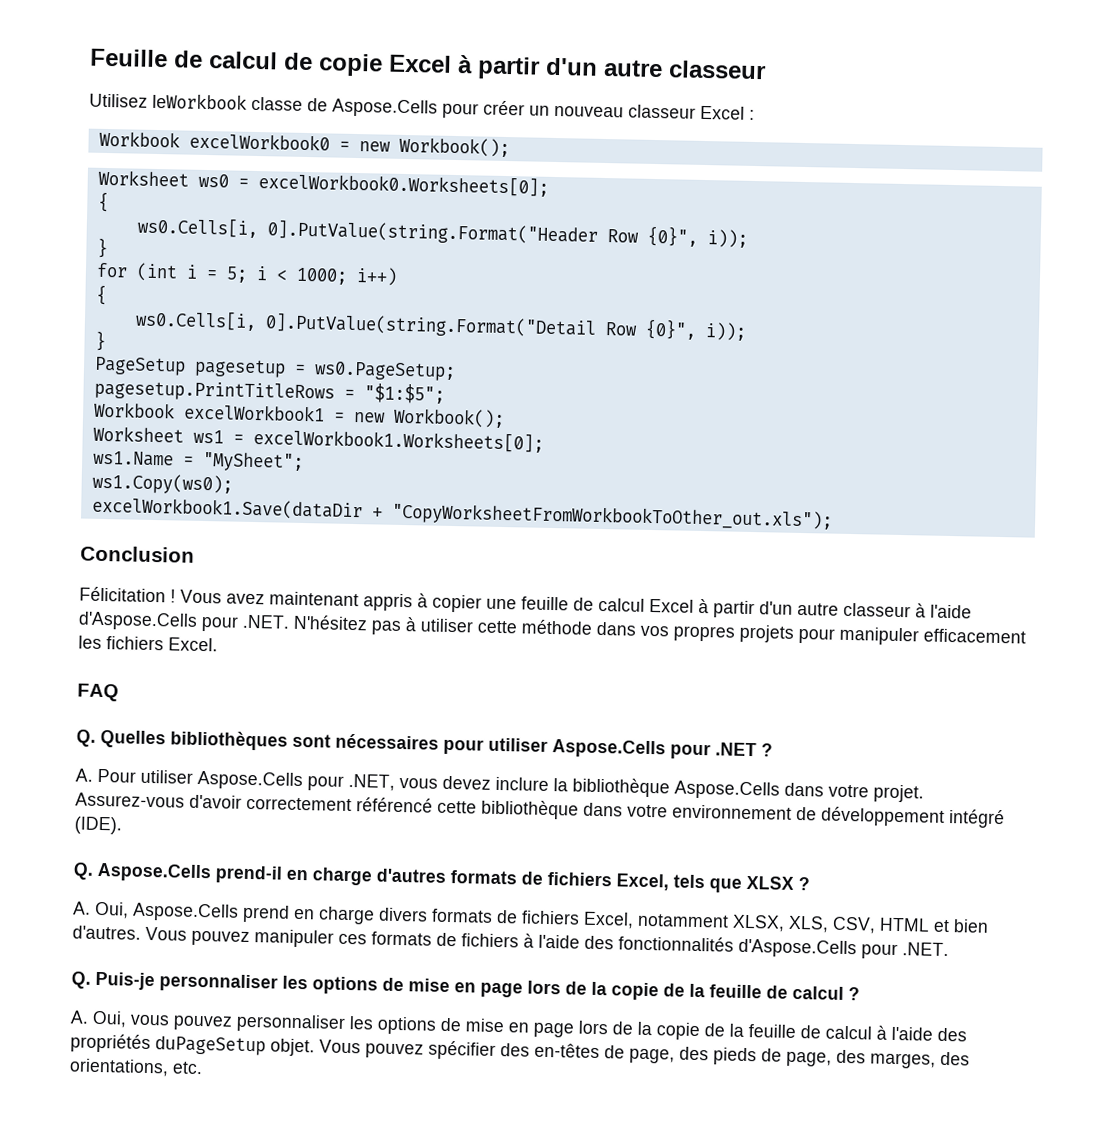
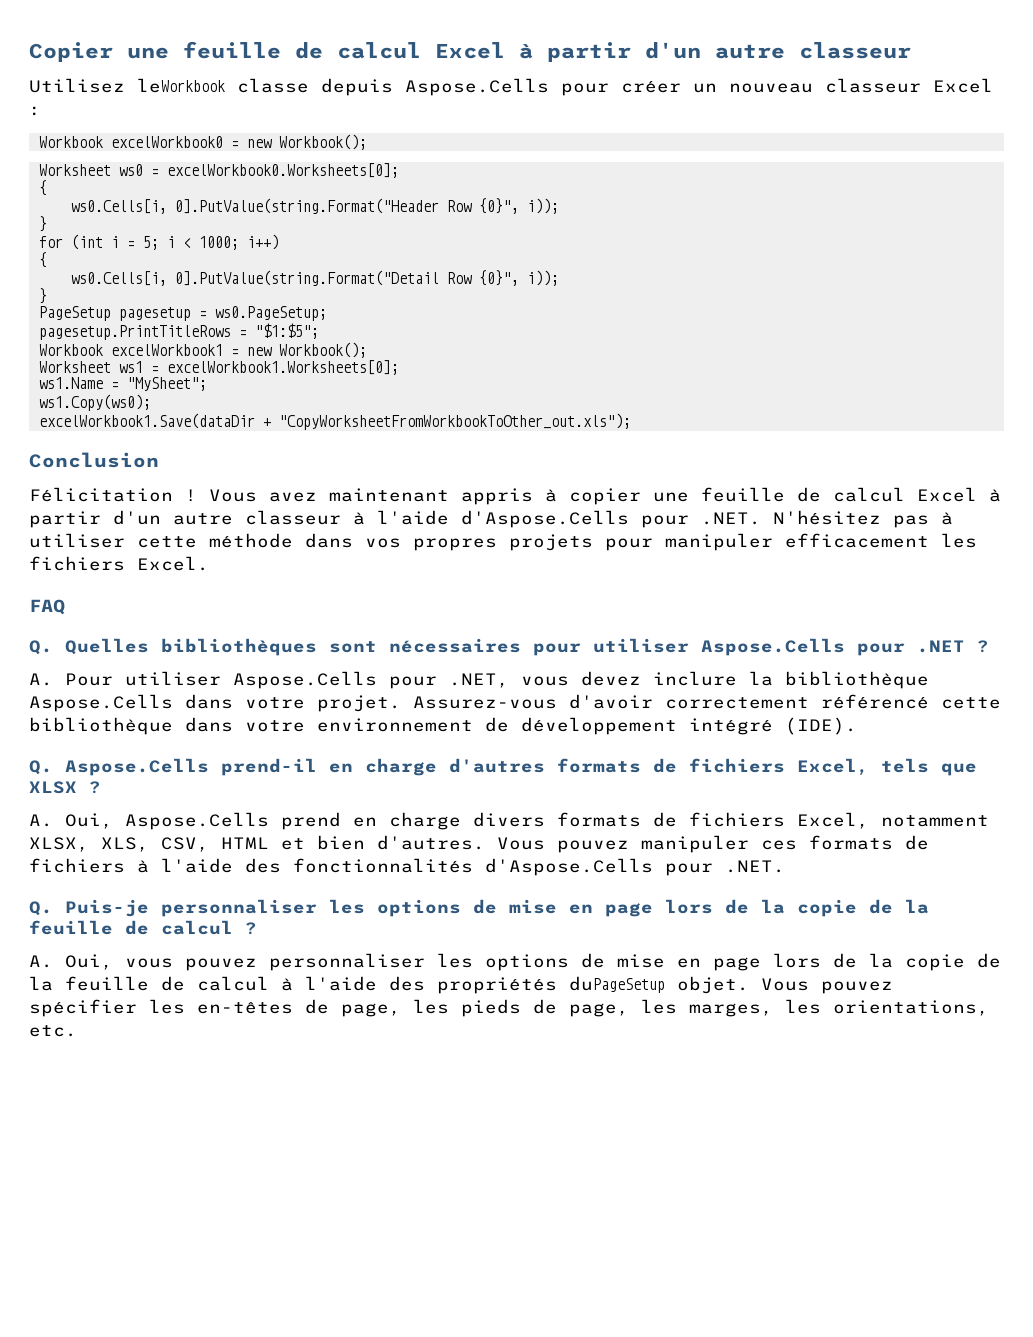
- Feuille de calcul de copie Excel à partir d'un autre classeur
+ Copier une feuille de calcul Excel à partir d'un autre classeur
- Utilisez leWorkbook classe de Aspose.Cells pour créer un nouveau classeur Excel :
+ Utilisez leWorkbook classe depuis Aspose.Cells pour créer un nouveau classeur Excel :
- Vous pouvez spécifier des en-têtes de page, des pieds de page, des marges, des orientations, etc.
+ Vous pouvez spécifier les en-têtes de page, les pieds de page, les marges, les orientations, etc.

